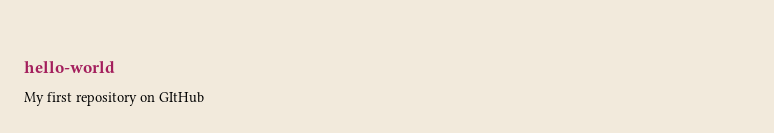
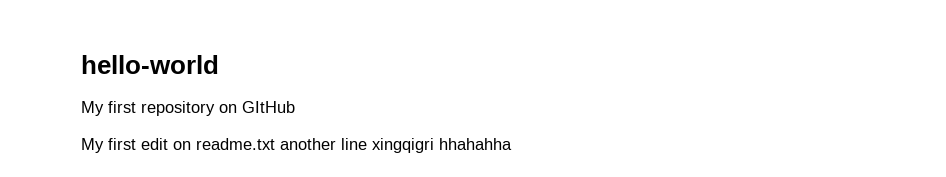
+ My first edit on readme.txt another line xingqigri hhahahha

